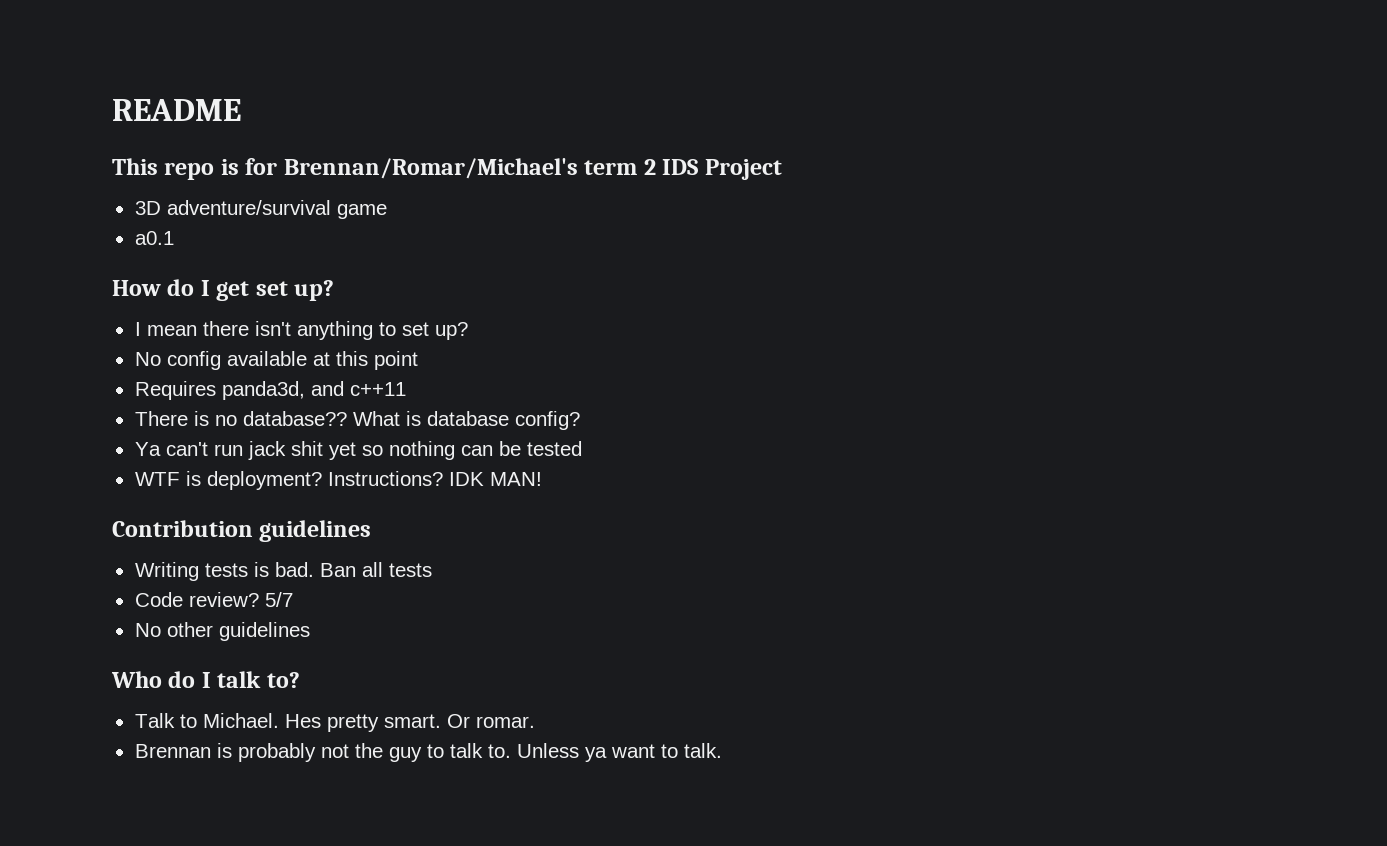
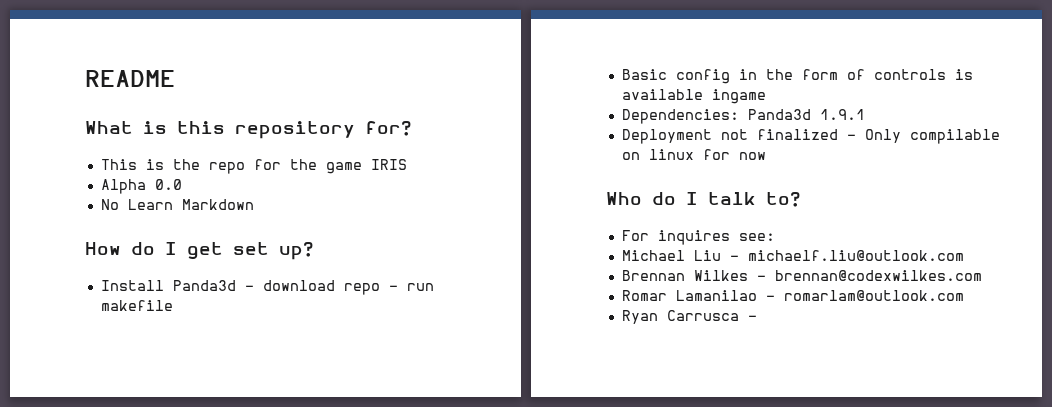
- This repo is for Brennan/Romar/Michael's term 2 IDS Project
- 3D adventure/survival game
- a0.1
+ What is this repository for?
+ This is the repo for the game IRIS
+ Alpha 0.0
+ No Learn Markdown
- I mean there isn't anything to set up?
- No config available at this point
- Requires panda3d, and c++11
- There is no database?? What is database config?
- Ya can't run jack shit yet so nothing can be tested
- WTF is deployment? Instructions? IDK MAN!
- Contribution guidelines
- Writing tests is bad. Ban all tests
- Code review? 5/7
- No other guidelines
+ Install Panda3d - download repo - run makefile
+ Basic config in the form of controls is available ingame
+ Dependencies: Panda3d 1.9.1
+ Deployment not finalized - Only compilable on linux for now
- Talk to Michael. Hes pretty smart. Or romar.
- Brennan is probably not the guy to talk to. Unless ya want to talk.
+ For inquires see:
+ Michael Liu - michaelf.liu@outlook.com
+ Brennan Wilkes - brennan@codexwilkes.com
+ Romar Lamanilao - romarlam@outlook.com
+ Ryan Carrusca -

